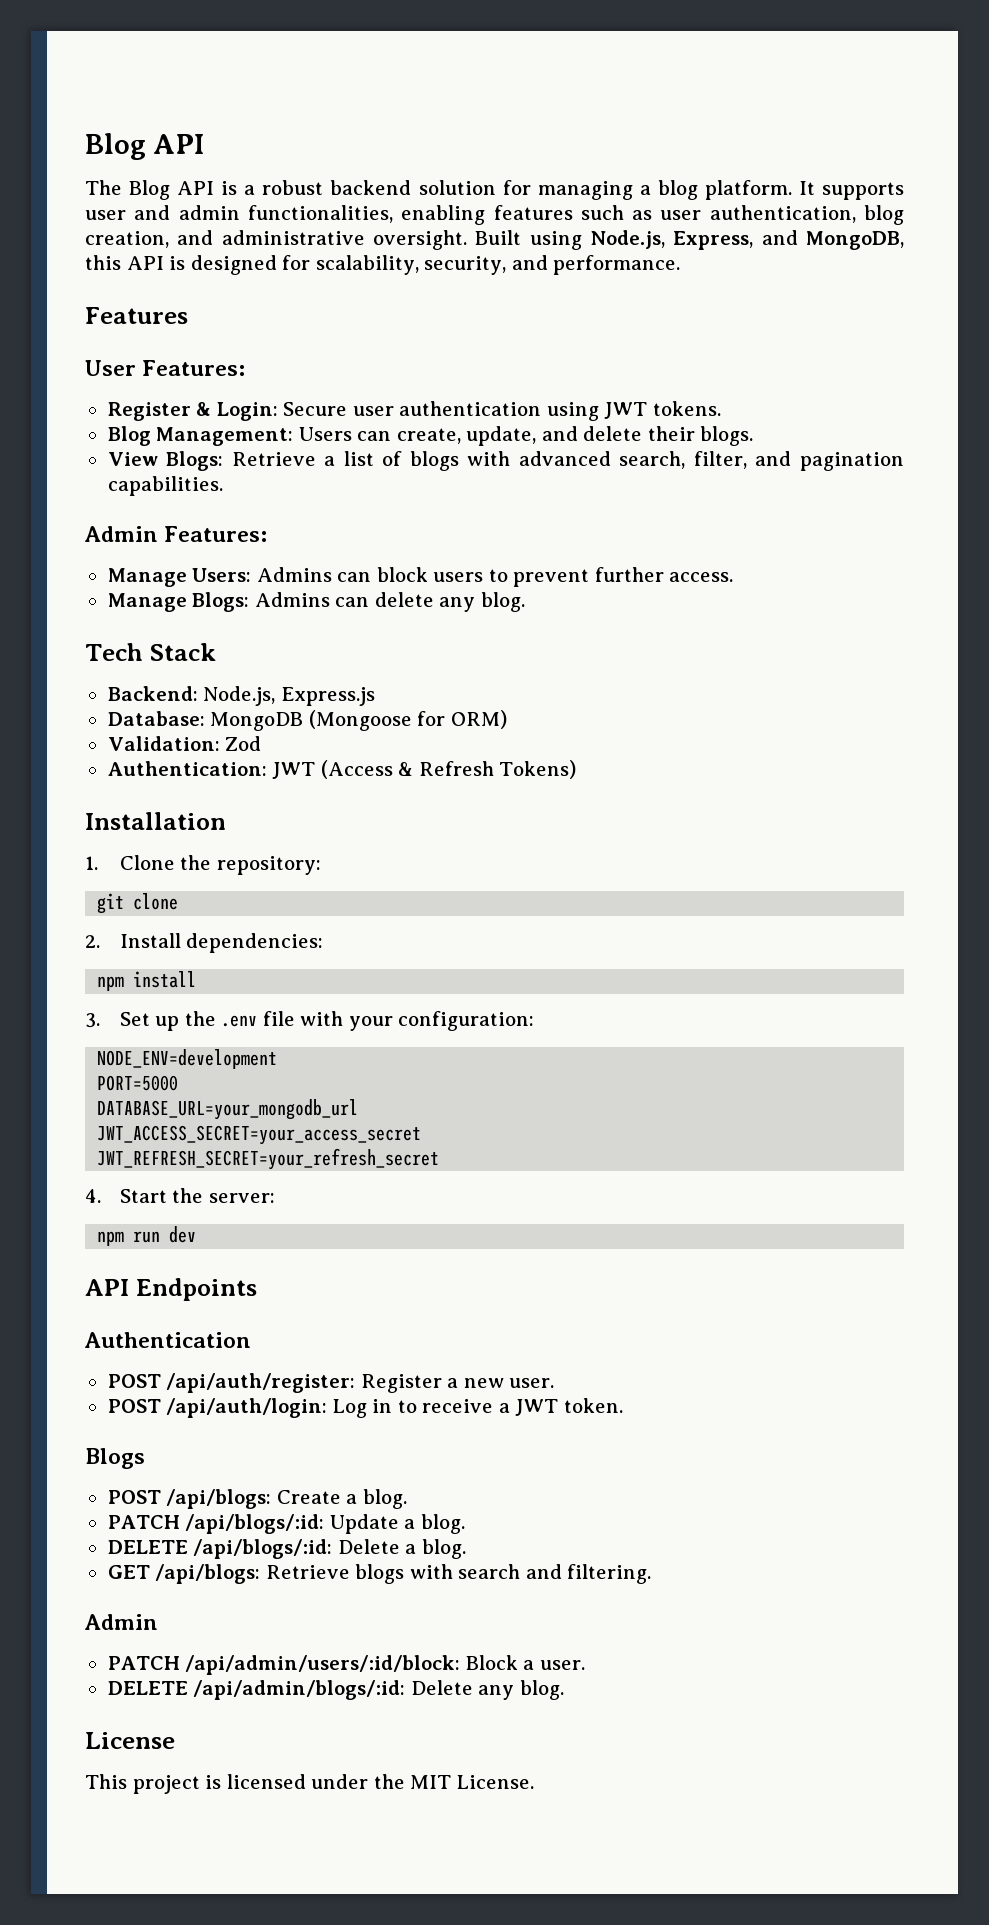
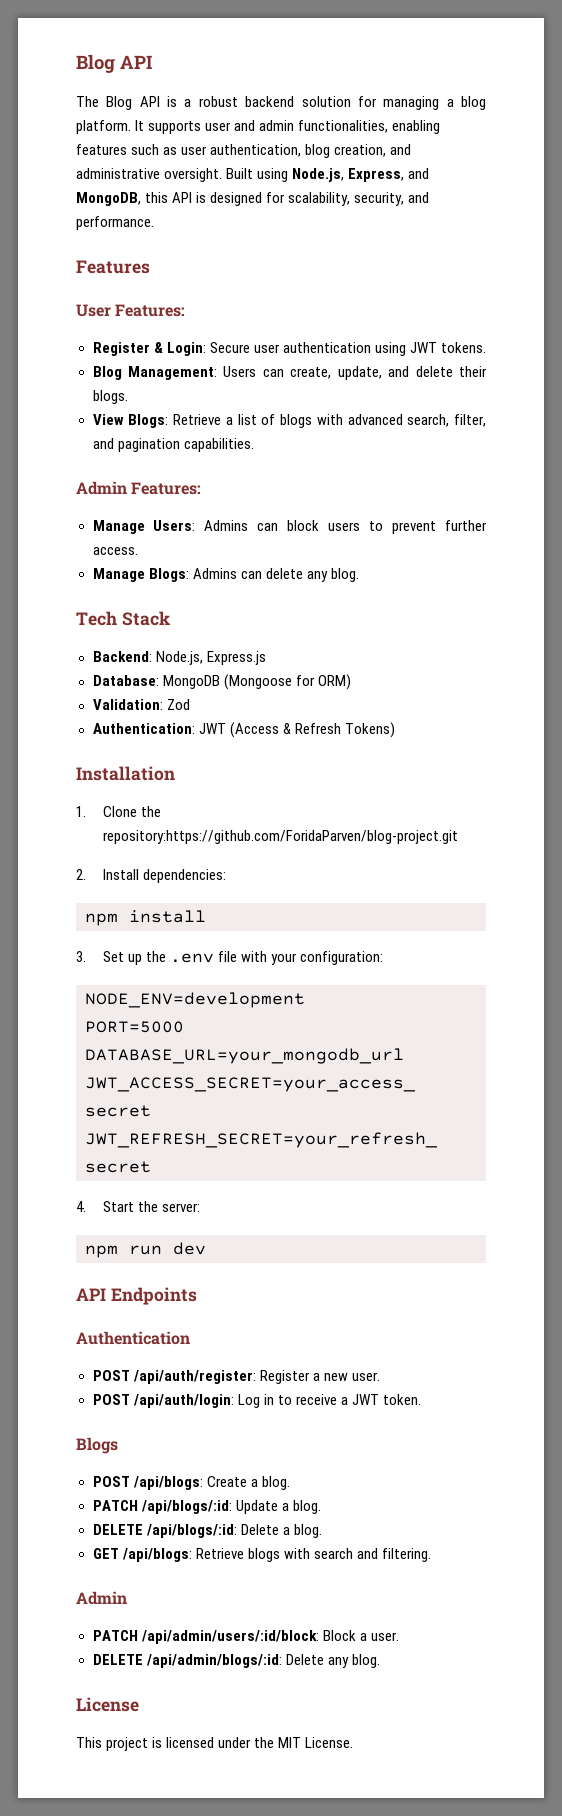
- 1. Clone the repository:
- git clone
+ 1. Clone the repository:https://github.com/ForidaParven/blog-project.git

